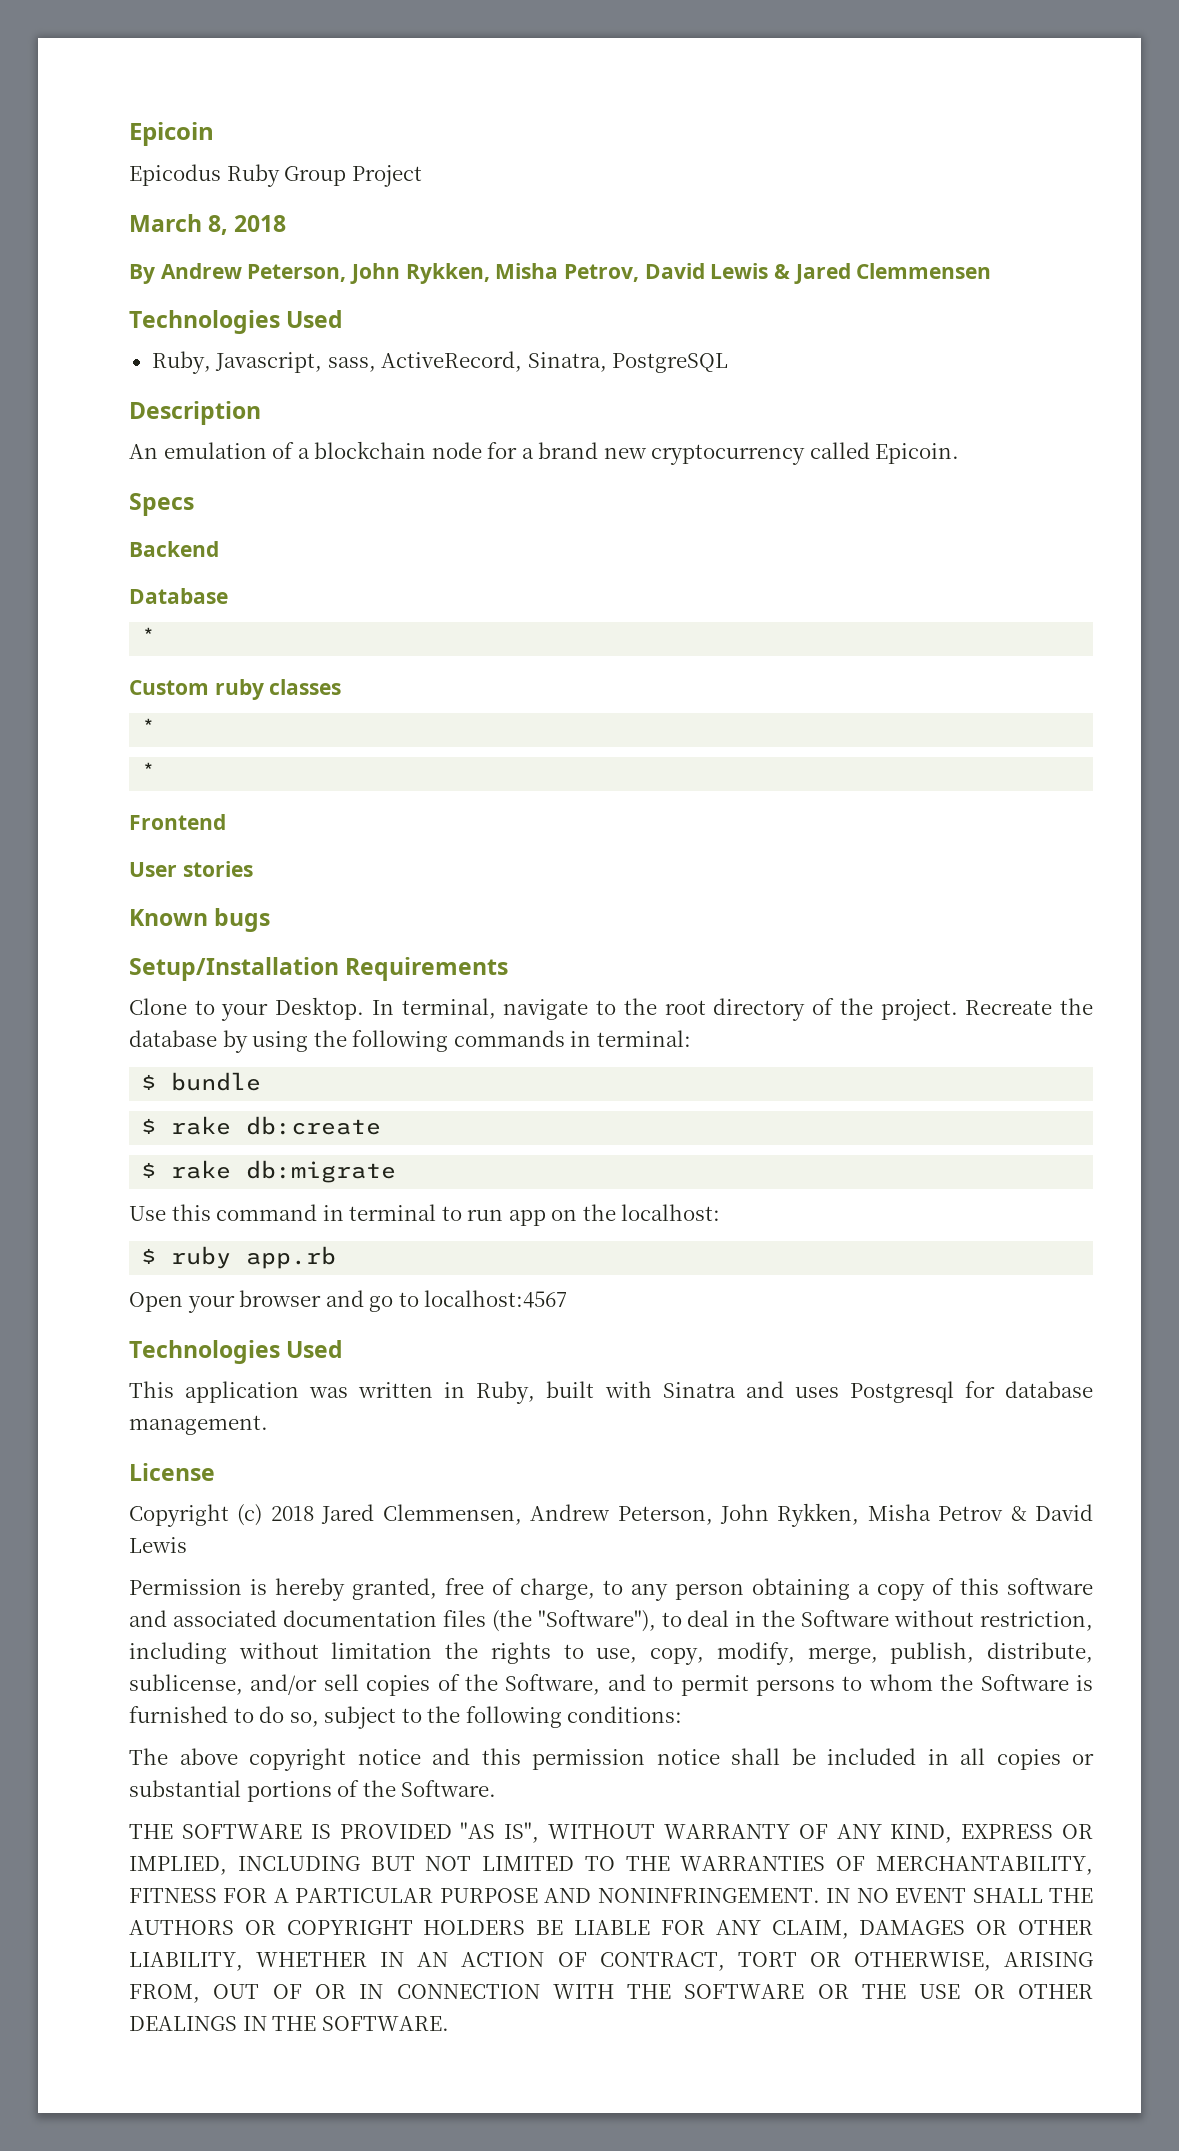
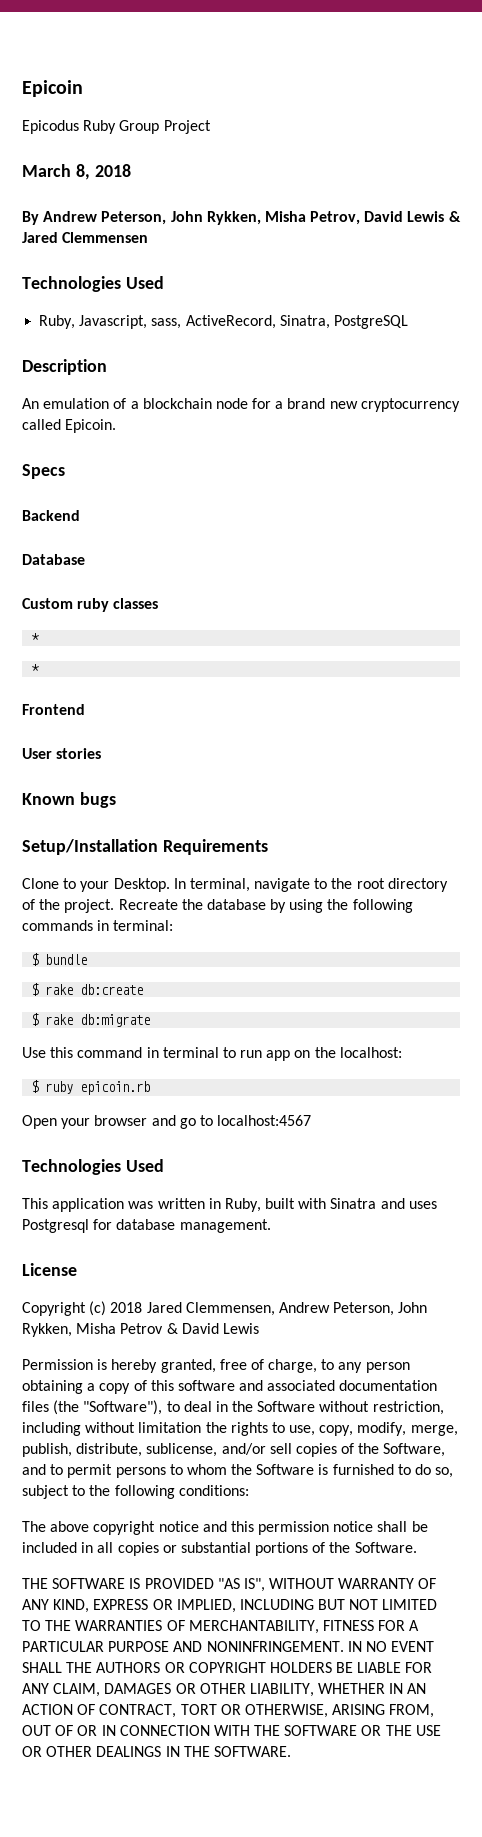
  Database
- *
- $ ruby app.rb
+ $ ruby epicoin.rb

